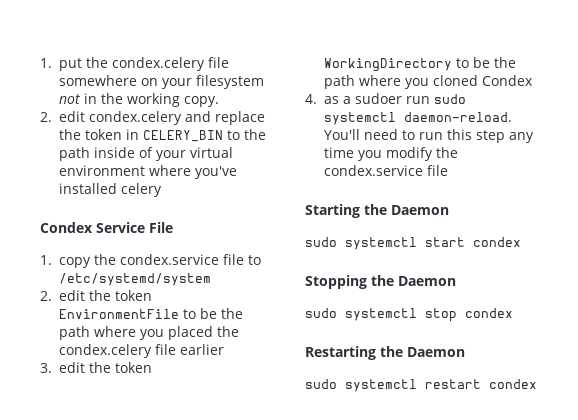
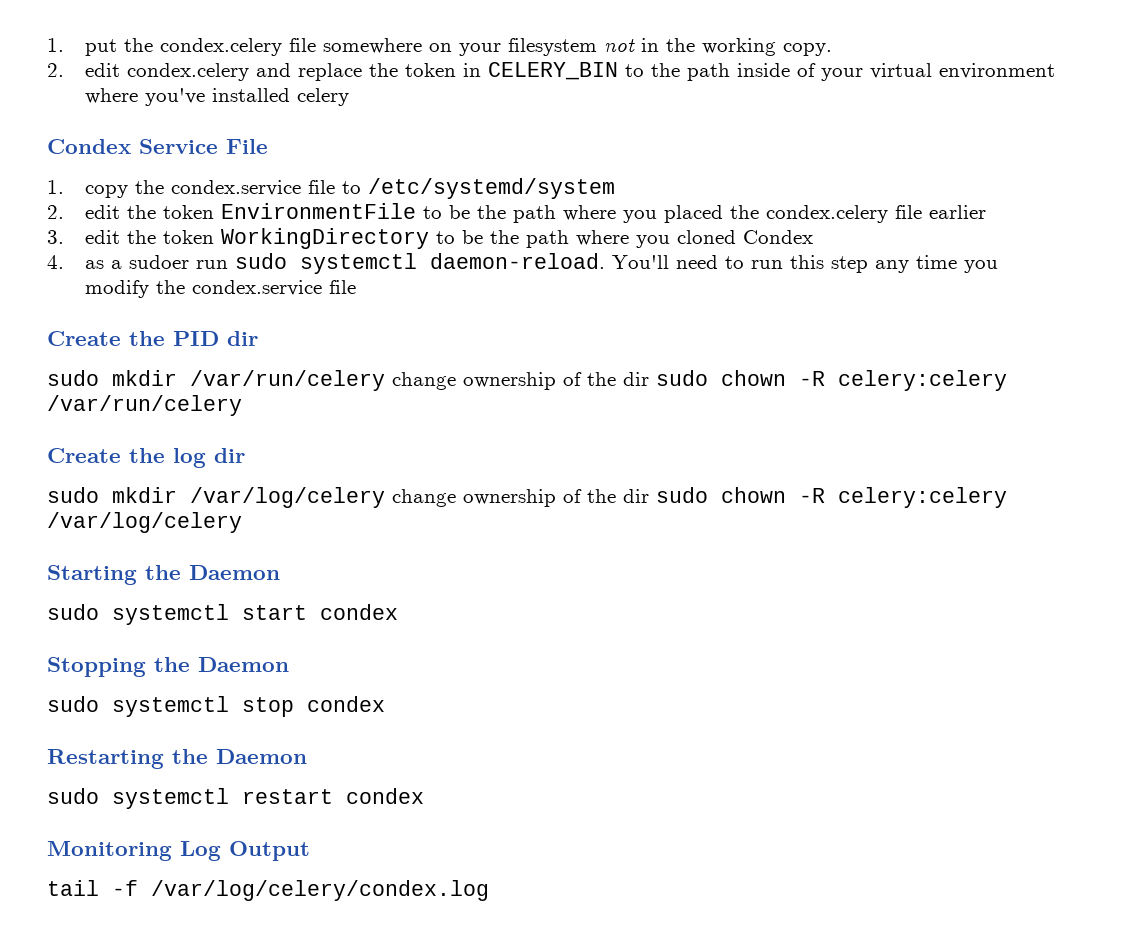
+ Create the PID dir
+ sudo mkdir /var/run/celery change ownership of the dir sudo chown -R celery:celery /var/run/celery
+ Create the log dir
+ sudo mkdir /var/log/celery change ownership of the dir sudo chown -R celery:celery /var/log/celery
+ Monitoring Log Output
+ tail -f /var/log/celery/condex.log

